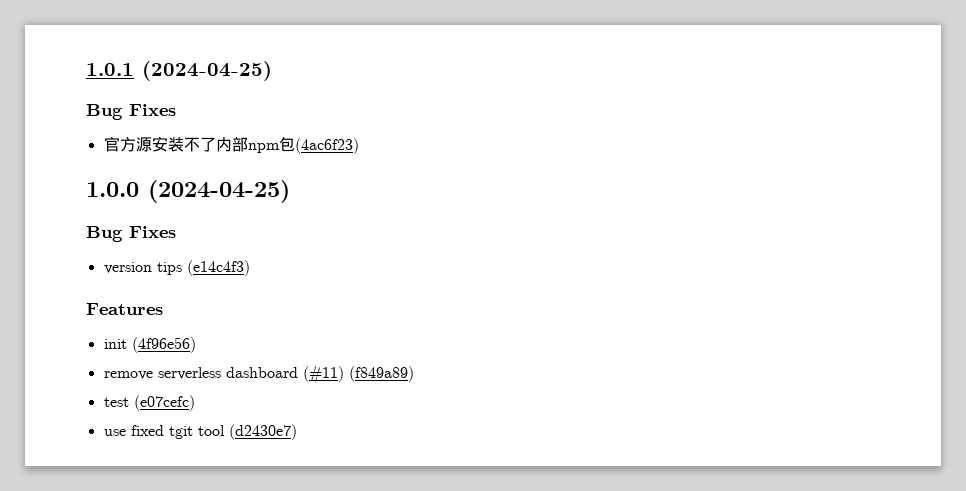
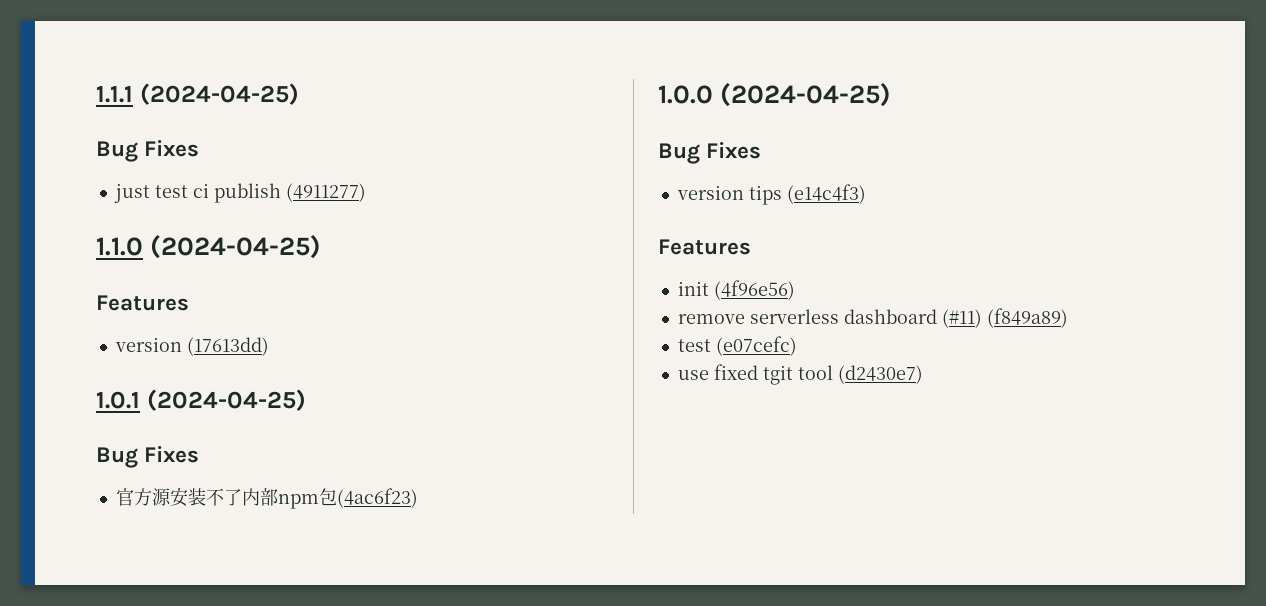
+ 1.1.1 (2024-04-25)
+ Bug Fixes
+ just test ci publish (4911277)
+ 1.1.0 (2024-04-25)
+ Features
+ version (17613dd)

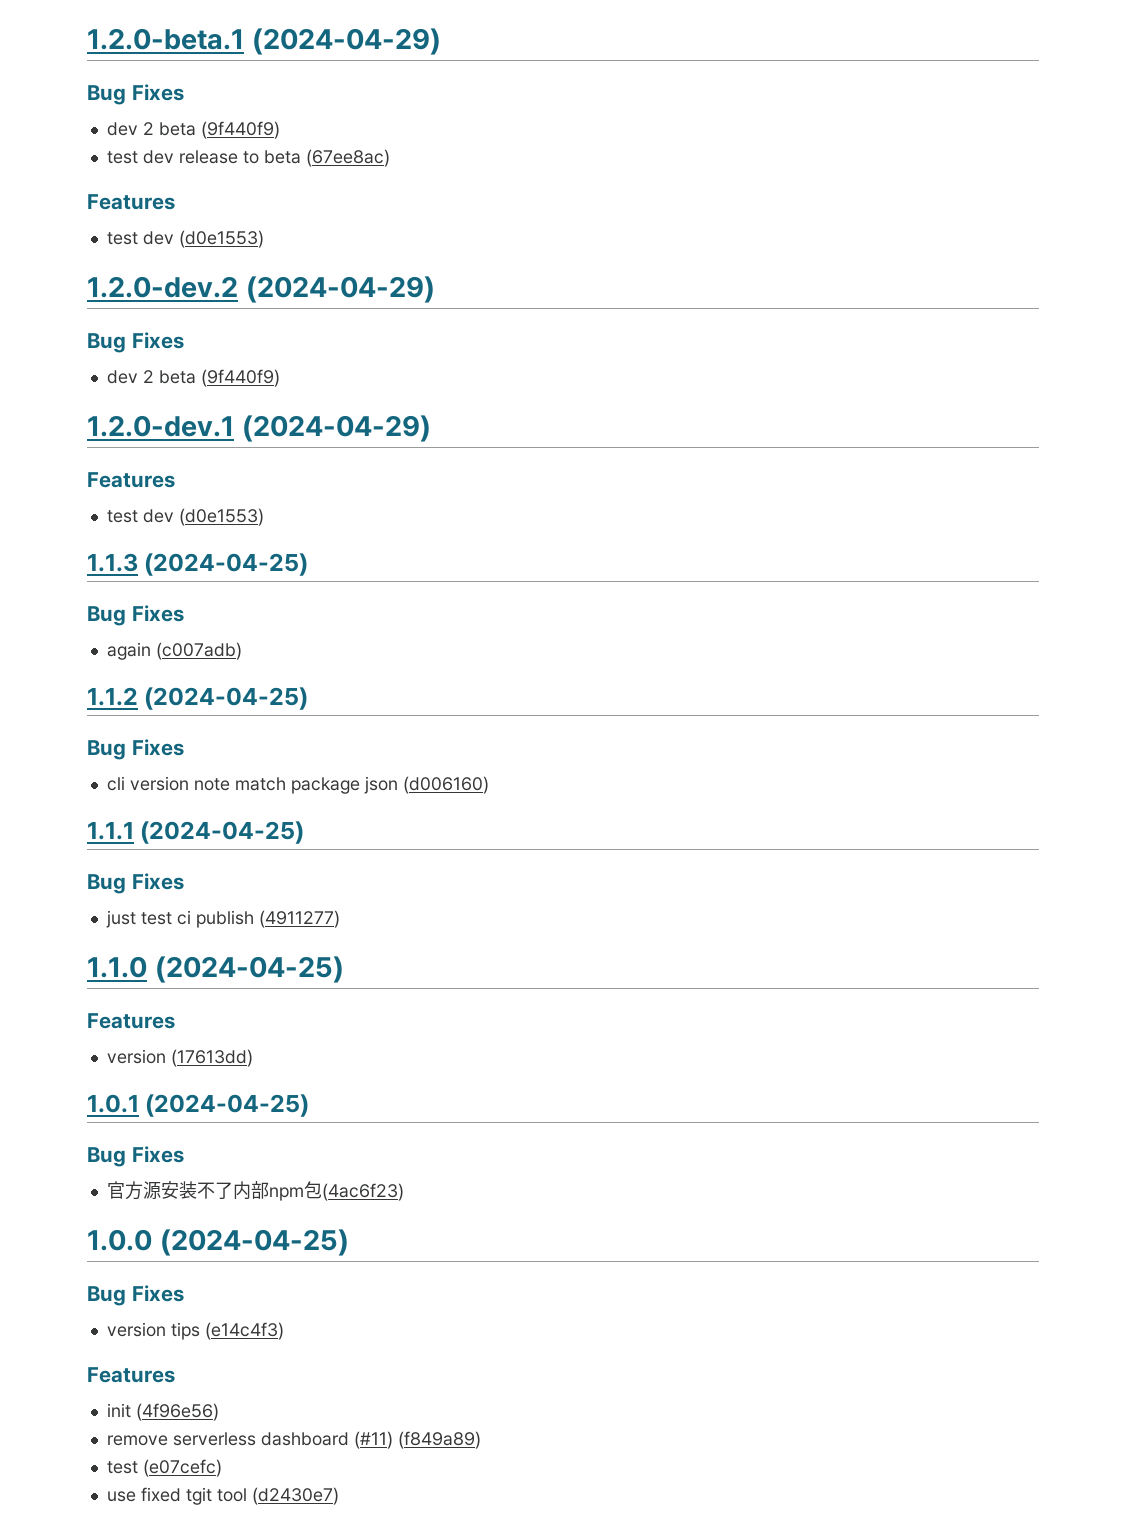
+ 1.2.0-beta.1 (2024-04-29)
+ Bug Fixes
+ dev 2 beta (9f440f9)
+ test dev release to beta (67ee8ac)
+ Features
+ test dev (d0e1553)
+ 1.2.0-dev.2 (2024-04-29)
+ Bug Fixes
+ dev 2 beta (9f440f9)
+ 1.2.0-dev.1 (2024-04-29)
+ Features
+ test dev (d0e1553)
+ 1.1.3 (2024-04-25)
+ Bug Fixes
+ again (c007adb)
+ 1.1.2 (2024-04-25)
+ Bug Fixes
+ cli version note match package json (d006160)

